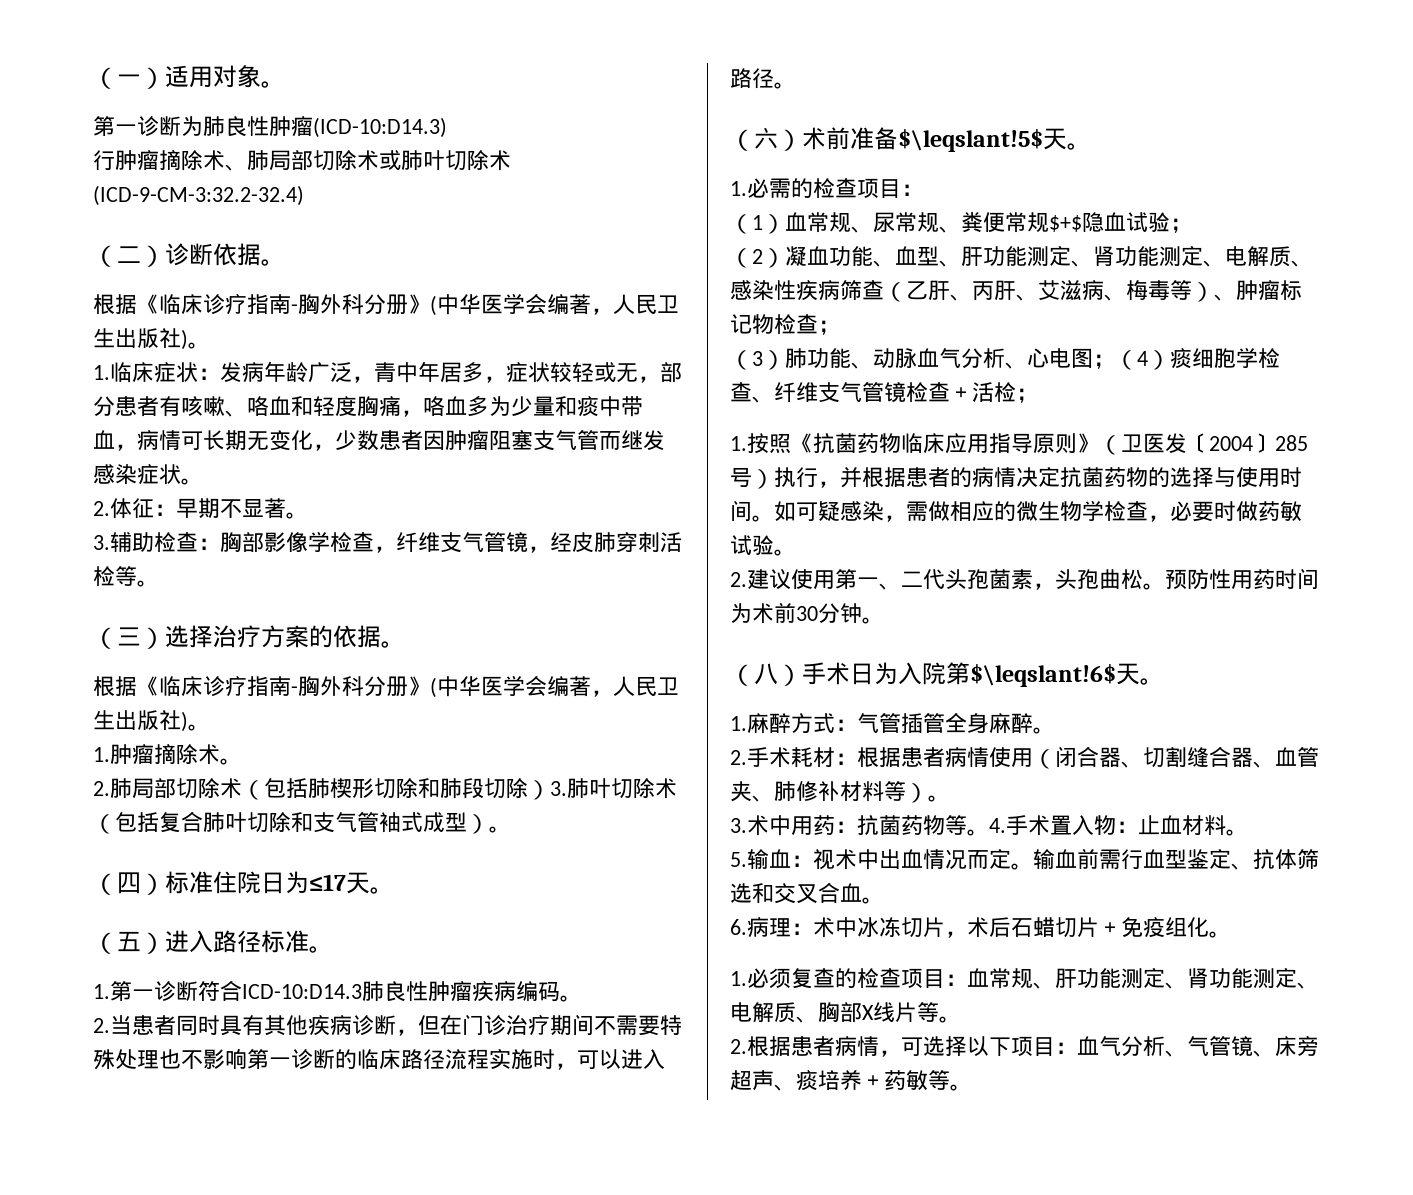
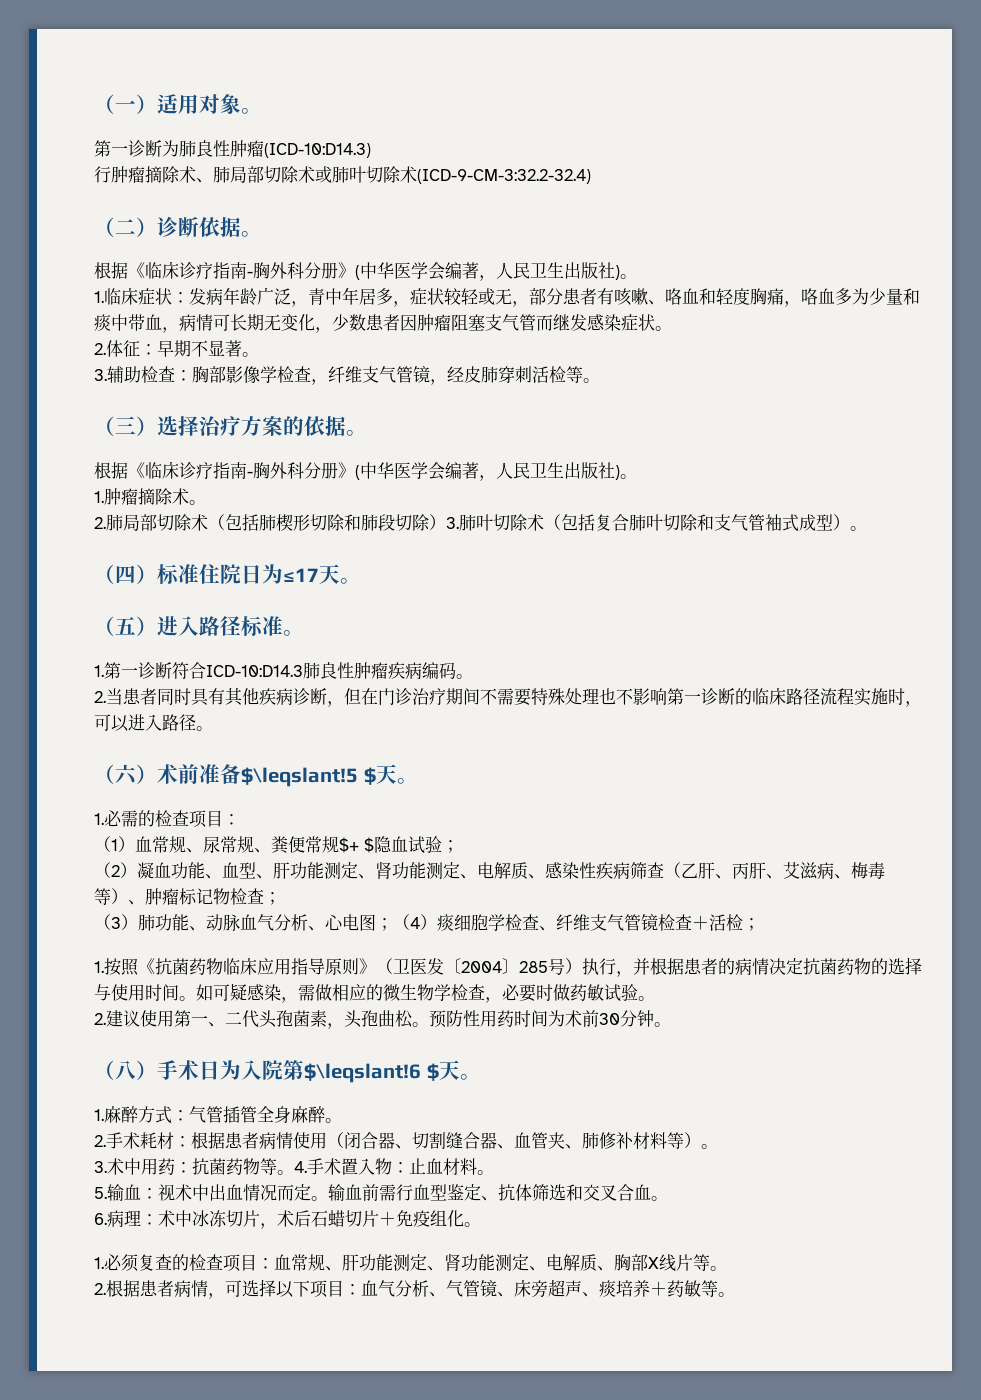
- （六）术前准备$\leqslant!5$天。
+ （六）术前准备$\leqslant!5 $天。
- （1）血常规、尿常规、粪便常规$+$隐血试验；
+ （1）血常规、尿常规、粪便常规$+ $隐血试验；
- （八）手术日为入院第$\leqslant!6$天。
+ （八）手术日为入院第$\leqslant!6 $天。

